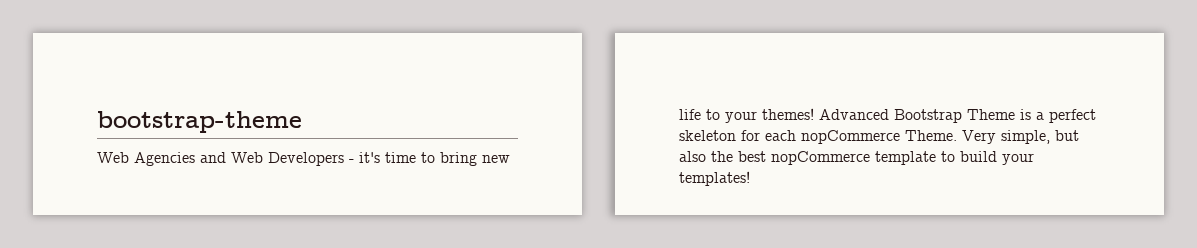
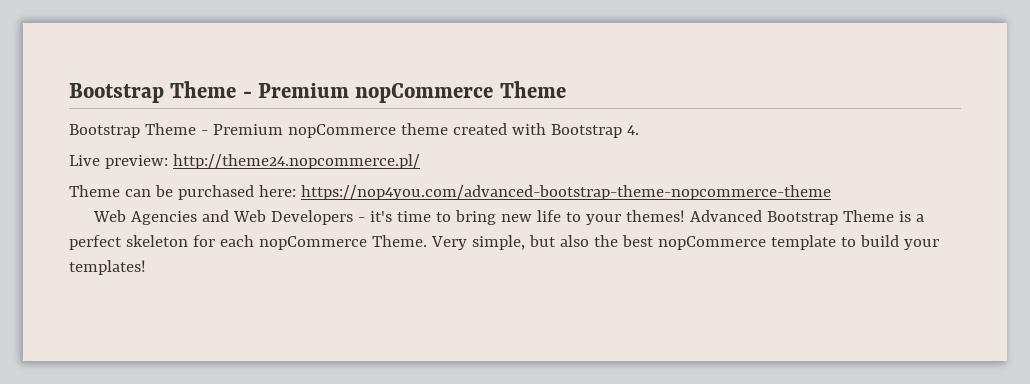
- bootstrap-theme
+ Bootstrap Theme - Premium nopCommerce Theme
+ Bootstrap Theme - Premium nopCommerce theme created with Bootstrap 4.
+ Live preview: http://theme24.nopcommerce.pl/
+ Theme can be purchased here: https://nop4you.com/advanced-bootstrap-theme-nopcommerce-theme

